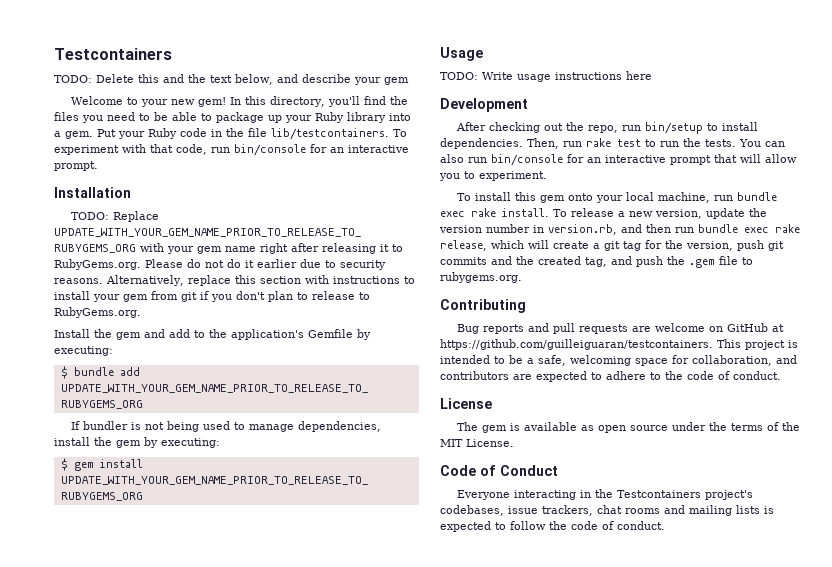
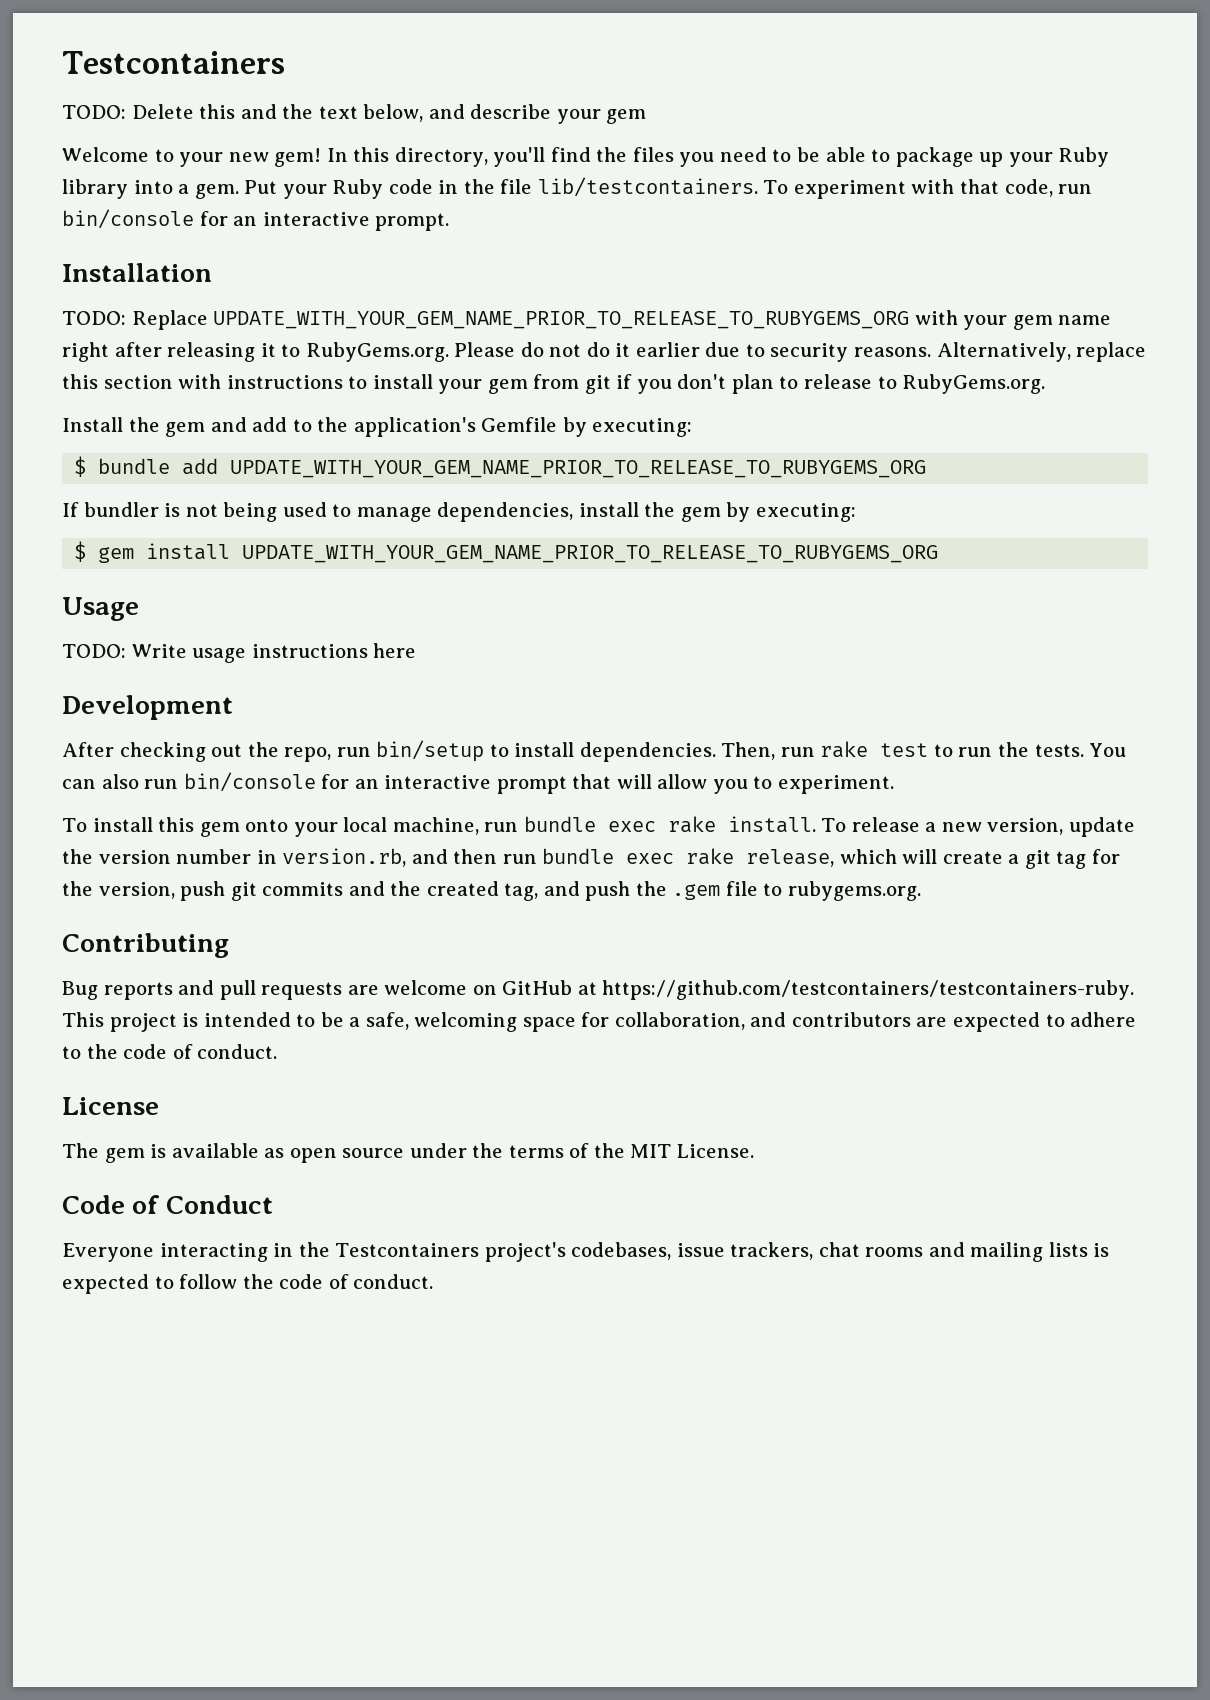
- Bug reports and pull requests are welcome on GitHub at https://github.com/guilleiguaran/testcontainers. This project is intended to be a safe, welcoming space for collaboration, and contributors are expected to adhere to the code of conduct.
+ Bug reports and pull requests are welcome on GitHub at https://github.com/testcontainers/testcontainers-ruby. This project is intended to be a safe, welcoming space for collaboration, and contributors are expected to adhere to the code of conduct.

